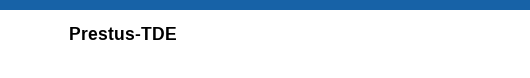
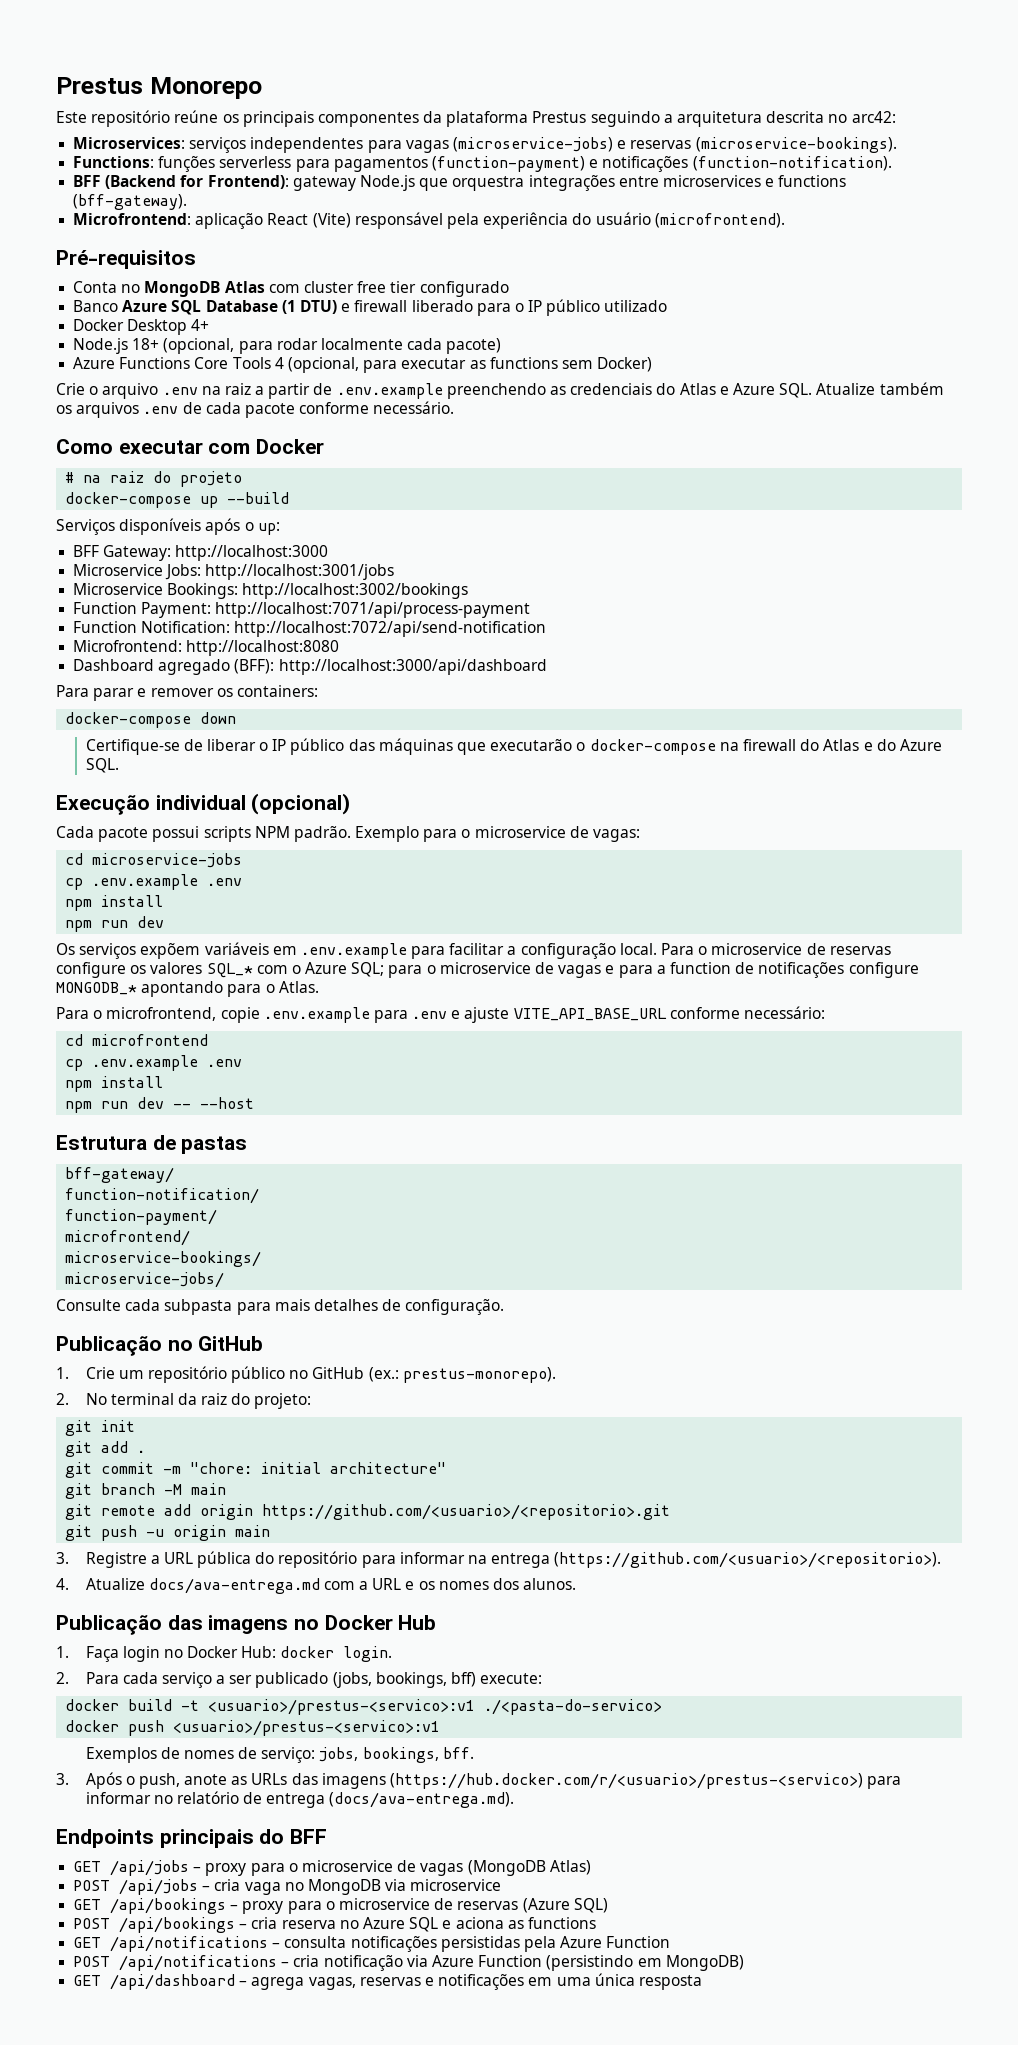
- Prestus-TDE
+ Prestus Monorepo
+ Este repositório reúne os principais componentes da plataforma Prestus seguindo a arquitetura descrita no arc42:
+ Microservices: serviços independentes para vagas (microservice-jobs) e reservas (microservice-bookings).
+ Functions: funções serverless para pagamentos (function-payment) e notificações (function-notification).
+ BFF (Backend for Frontend): gateway Node.js que orquestra integrações entre microservices e functions (bff-gateway).
+ Microfrontend: aplicação React (Vite) responsável pela experiência do usuário (microfrontend).
+ Pré-requisitos
+ Conta no MongoDB Atlas com cluster free tier configurado
+ Banco Azure SQL Database (1 DTU) e firewall liberado para o IP público utilizado
+ Docker Desktop 4+
+ Node.js 18+ (opcional, para rodar localmente cada pacote)
+ Azure Functions Core Tools 4 (opcional, para executar as functions sem Docker)
+ Crie o arquivo .env na raiz a partir de .env.example preenchendo as credenciais do Atlas e Azure SQL. Atualize também os arquivos .env de cada pacote conforme necessário.
+ Como executar com Docker
+ # na raiz do projeto
+ docker-compose up --build
+ Serviços disponíveis após o up:
+ BFF Gateway: http://localhost:3000
+ Microservice Jobs: http://localhost:3001/jobs
+ Microservice Bookings: http://localhost:3002/bookings
+ Function Payment: http://localhost:7071/api/process-payment
+ Function Notification: http://localhost:7072/api/send-notification
+ Microfrontend: http://localhost:8080
+ Dashboard agregado (BFF): http://localhost:3000/api/dashboard
+ Para parar e remover os containers:
+ docker-compose down
+ Certifique-se de liberar o IP público das máquinas que executarão o docker-compose na firewall do Atlas e do Azure SQL.
+ Execução individual (opcional)
+ Cada pacote possui scripts NPM padrão. Exemplo para o microservice de vagas:
+ cd microservice-jobs
+ cp .env.example .env
+ npm install
+ npm run dev
+ Os serviços expõem variáveis em .env.example para facilitar a configuração local. Para o microservice de reservas configure os valores SQL_* com o Azure SQL; para o microservice de vagas e para a function de notificações configure MONGODB_* apontando para o Atlas.
+ Para o microfrontend, copie .env.example para .env e ajuste VITE_API_BASE_URL conforme necessário:
+ cd microfrontend
+ cp .env.example .env
+ npm install
+ npm run dev -- --host
+ Estrutura de pastas
+ bff-gateway/
+ function-notification/
+ function-payment/
+ microfrontend/
+ microservice-bookings/
+ microservice-jobs/
+ Consulte cada subpasta para mais detalhes de configuração.
+ Publicação no GitHub
+ 1. Crie um repositório público no GitHub (ex.: prestus-monorepo).
+ 2. No terminal da raiz do projeto:
+ git init
+ git add .
+ git commit -m "chore: initial architecture"
+ git branch -M main
+ git remote add origin https://github.com/<usuario>/<repositorio>.git
+ git push -u origin main
+ 3. Registre a URL pública do repositório para informar na entrega (https://github.com/<usuario>/<repositorio>).
+ 4. Atualize docs/ava-entrega.md com a URL e os nomes dos alunos.
+ Publicação das imagens no Docker Hub
+ 1. Faça login no Docker Hub: docker login.
+ 2. Para cada serviço a ser publicado (jobs, bookings, bff) execute:
+ docker build -t <usuario>/prestus-<servico>:v1 ./<pasta-do-servico>
+ docker push <usuario>/prestus-<servico>:v1
+ Exemplos de nomes de serviço: jobs, bookings, bff.
+ 3. Após o push, anote as URLs das imagens (https://hub.docker.com/r/<usuario>/prestus-<servico>) para informar no relatório de entrega (docs/ava-entrega.md).
+ Endpoints principais do BFF
+ GET /api/jobs – proxy para o microservice de vagas (MongoDB Atlas)
+ POST /api/jobs – cria vaga no MongoDB via microservice
+ GET /api/bookings – proxy para o microservice de reservas (Azure SQL)
+ POST /api/bookings – cria reserva no Azure SQL e aciona as functions
+ GET /api/notifications – consulta notificações persistidas pela Azure Function
+ POST /api/notifications – cria notificação via Azure Function (persistindo em MongoDB)
+ GET /api/dashboard – agrega vagas, reservas e notificações em uma única resposta

